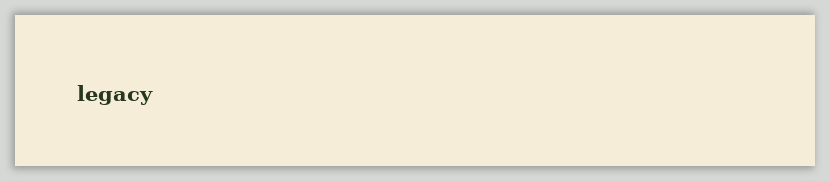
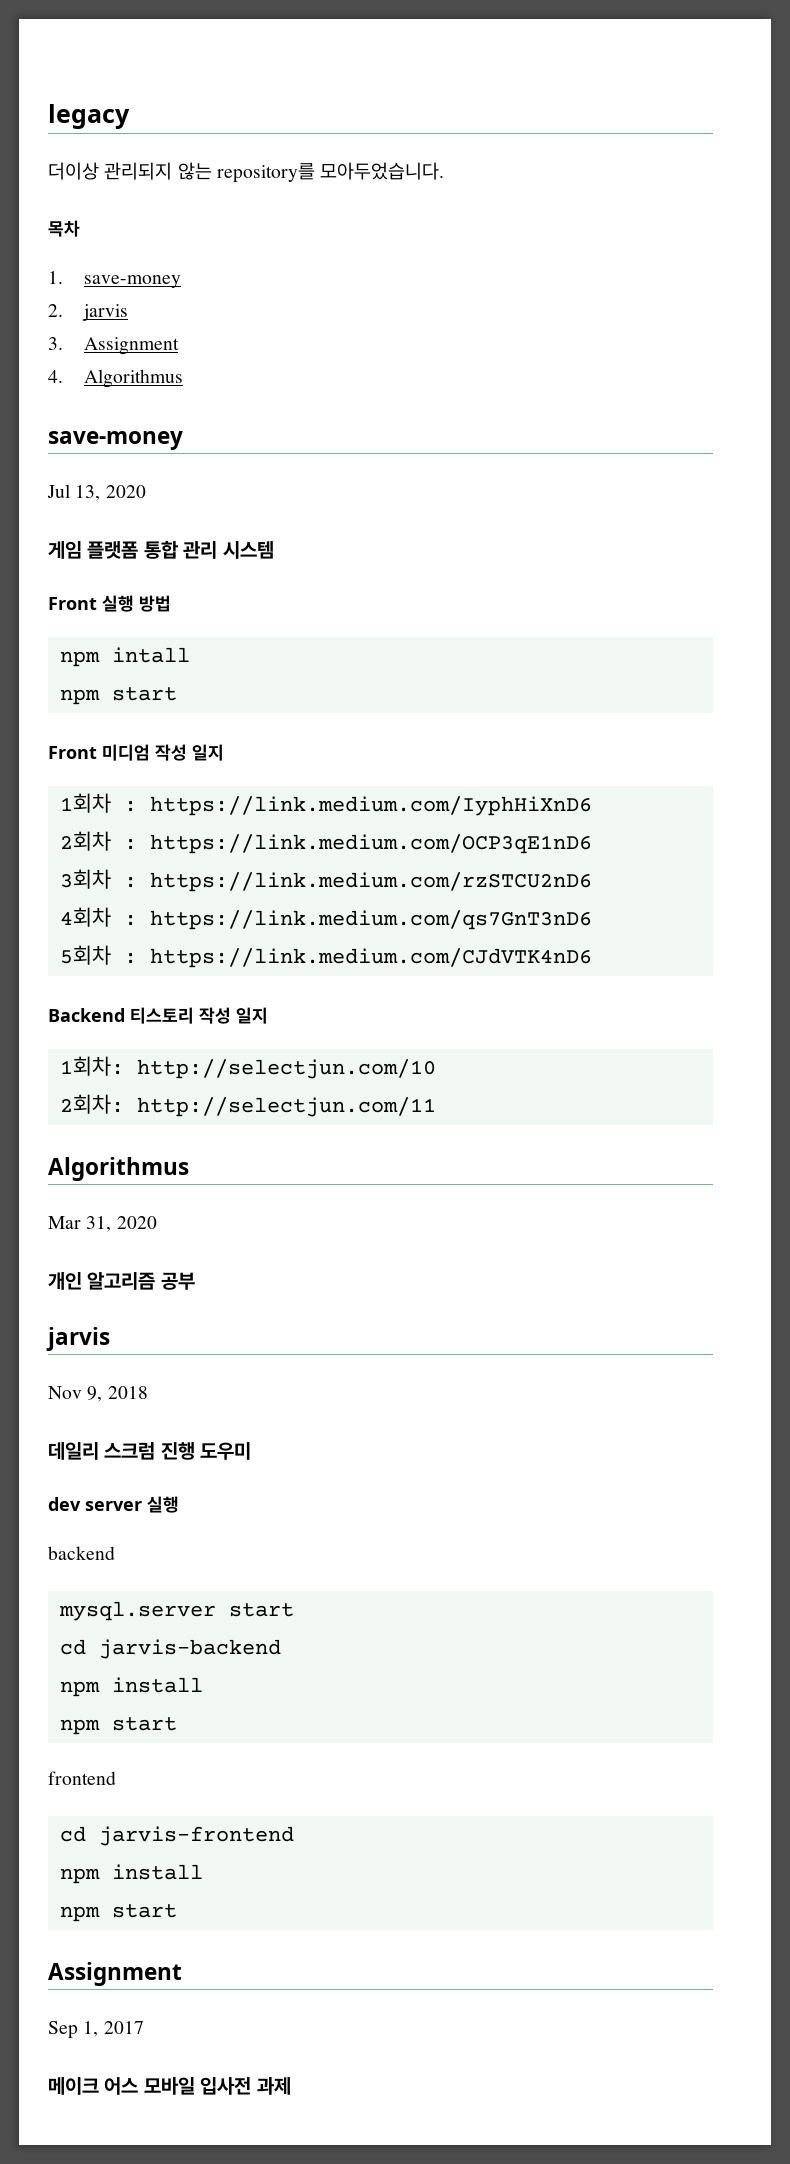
+ 더이상 관리되지 않는 repository를 모아두었습니다.
+ 목차
+ 1. save-money
+ 2. jarvis
+ 3. Assignment
+ 4. Algorithmus
+ save-money
+ Jul 13, 2020
+ 게임 플랫폼 통합 관리 시스템
+ Front 실행 방법
+ npm intall
+ npm start
+ Front 미디엄 작성 일지
+ 1회차 : https://link.medium.com/IyphHiXnD6
+ 2회차 : https://link.medium.com/OCP3qE1nD6
+ 3회차 : https://link.medium.com/rzSTCU2nD6
+ 4회차 : https://link.medium.com/qs7GnT3nD6
+ 5회차 : https://link.medium.com/CJdVTK4nD6
+ Backend 티스토리 작성 일지
+ 1회차: http://selectjun.com/10
+ 2회차: http://selectjun.com/11
+ Algorithmus
+ Mar 31, 2020
+ 개인 알고리즘 공부
+ jarvis
+ Nov 9, 2018
+ 데일리 스크럼 진행 도우미
+ dev server 실행
+ backend
+ mysql.server start
+ cd jarvis-backend
+ npm install
+ npm start
+ frontend
+ cd jarvis-frontend
+ npm install
+ npm start
+ Assignment
+ Sep 1, 2017
+ 메이크 어스 모바일 입사전 과제

